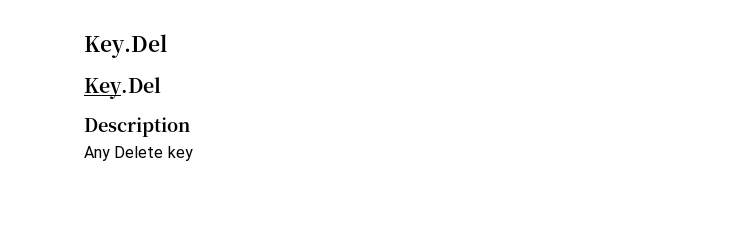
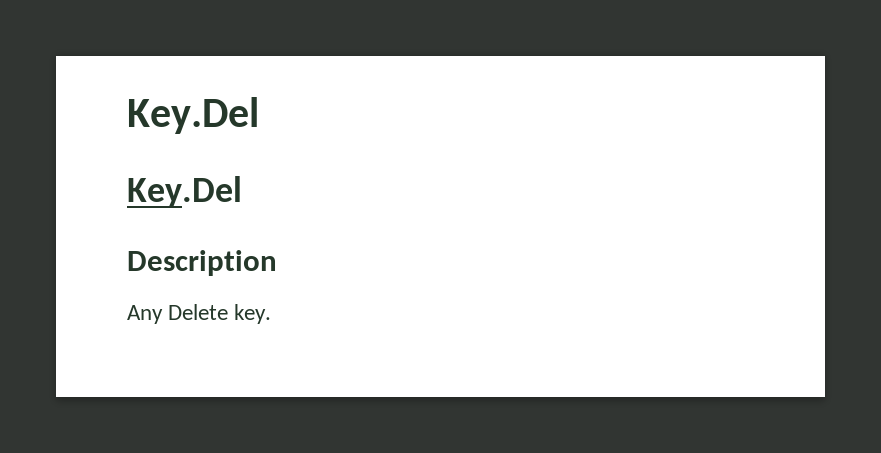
- Any Delete key
+ Any Delete key.

